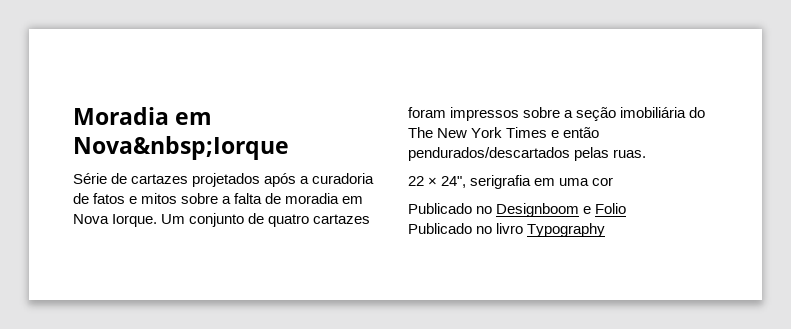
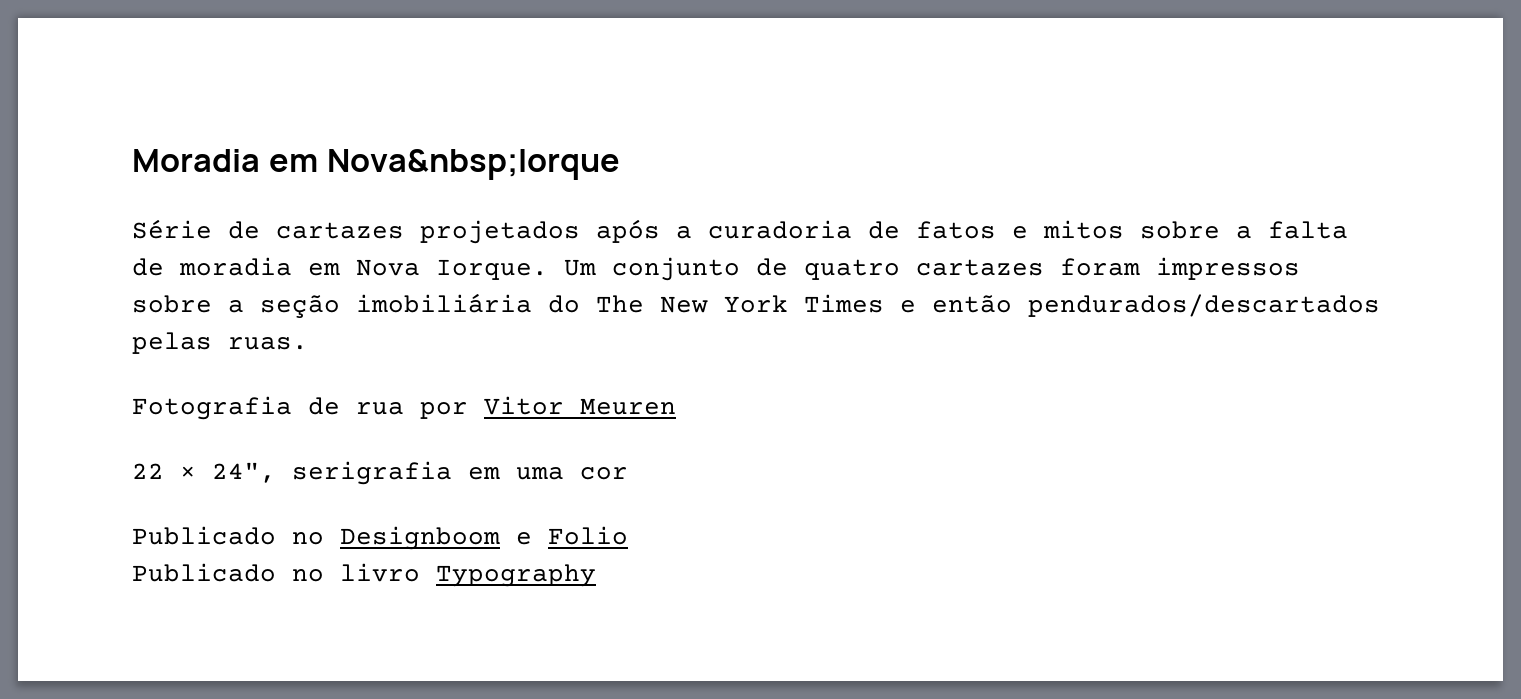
+ Fotografia de rua por Vitor Meuren

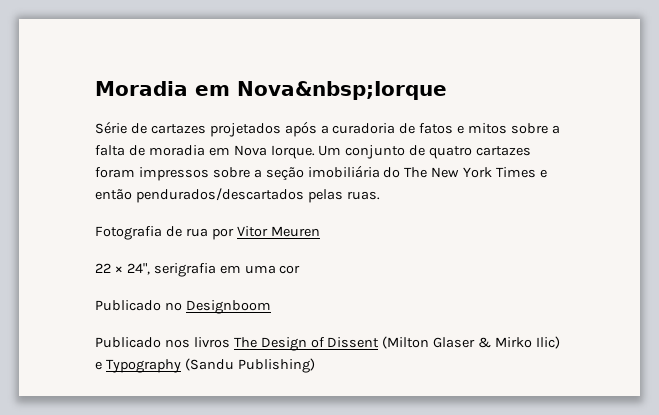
- Publicado no Designboom e Folio
- Publicado no livro Typography
+ Publicado no Designboom
+ Publicado nos livros The Design of Dissent (Milton Glaser & Mirko Ilic) e Typography (Sandu Publishing)

